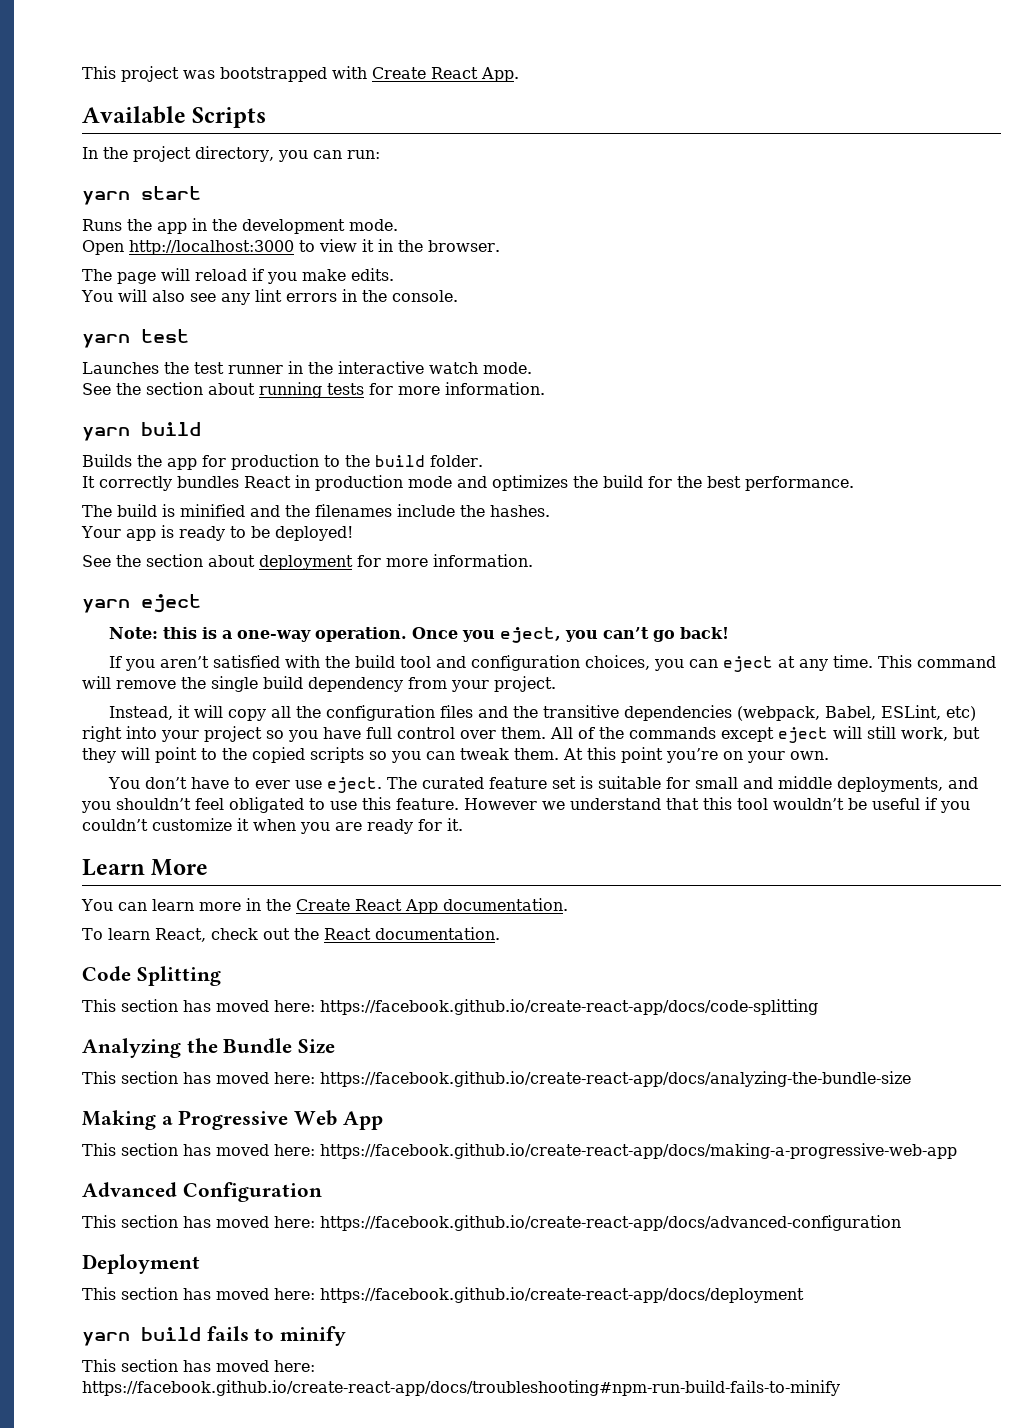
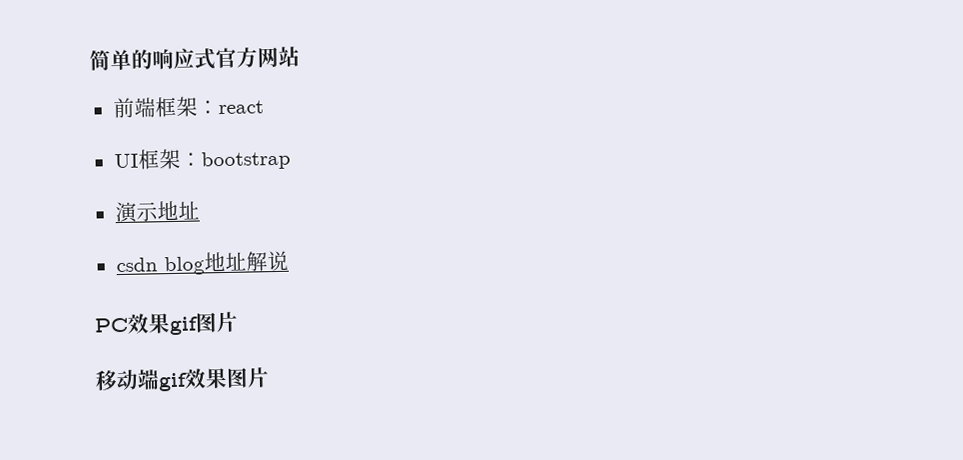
- This project was bootstrapped with Create React App.
- Available Scripts
- In the project directory, you can run:
- yarn start
- Runs the app in the development mode.
- Open http://localhost:3000 to view it in the browser.
- The page will reload if you make edits.
- You will also see any lint errors in the console.
- yarn test
- Launches the test runner in the interactive watch mode.
- See the section about running tests for more information.
- yarn build
- Builds the app for production to the build folder.
- It correctly bundles React in production mode and optimizes the build for the best performance.
- The build is minified and the filenames include the hashes.
- Your app is ready to be deployed!
- See the section about deployment for more information.
- yarn eject
- Note: this is a one-way operation. Once you eject, you can’t go back!
- If you aren’t satisfied with the build tool and configuration choices, you can eject at any time. This command will remove the single build dependency from your project.
- Instead, it will copy all the configuration files and the transitive dependencies (webpack, Babel, ESLint, etc) right into your project so you have full control over them. All of the commands except eject will still work, but they will point to the copied scripts so you can tweak them. At this point you’re on your own.
- You don’t have to ever use eject. The curated feature set is suitable for small and middle deployments, and you shouldn’t feel obligated to use this feature. However we understand that this tool wouldn’t be useful if you couldn’t customize it when you are ready for it.
- Learn More
- You can learn more in the Create React App documentation.
- To learn React, check out the React documentation.
- Code Splitting
- This section has moved here: https://facebook.github.io/create-react-app/docs/code-splitting
- Analyzing the Bundle Size
- This section has moved here: https://facebook.github.io/create-react-app/docs/analyzing-the-bundle-size
- Making a Progressive Web App
- This section has moved here: https://facebook.github.io/create-react-app/docs/making-a-progressive-web-app
- Advanced Configuration
- This section has moved here: https://facebook.github.io/create-react-app/docs/advanced-configuration
- Deployment
- This section has moved here: https://facebook.github.io/create-react-app/docs/deployment
- yarn build fails to minify
- This section has moved here: https://facebook.github.io/create-react-app/docs/troubleshooting#npm-run-build-fails-to-minify
+ 简单的响应式官方网站
+ 前端框架：react
+ UI框架：bootstrap
+ 演示地址
+ csdn blog地址解说
+ PC效果gif图片
+ 移动端gif效果图片

